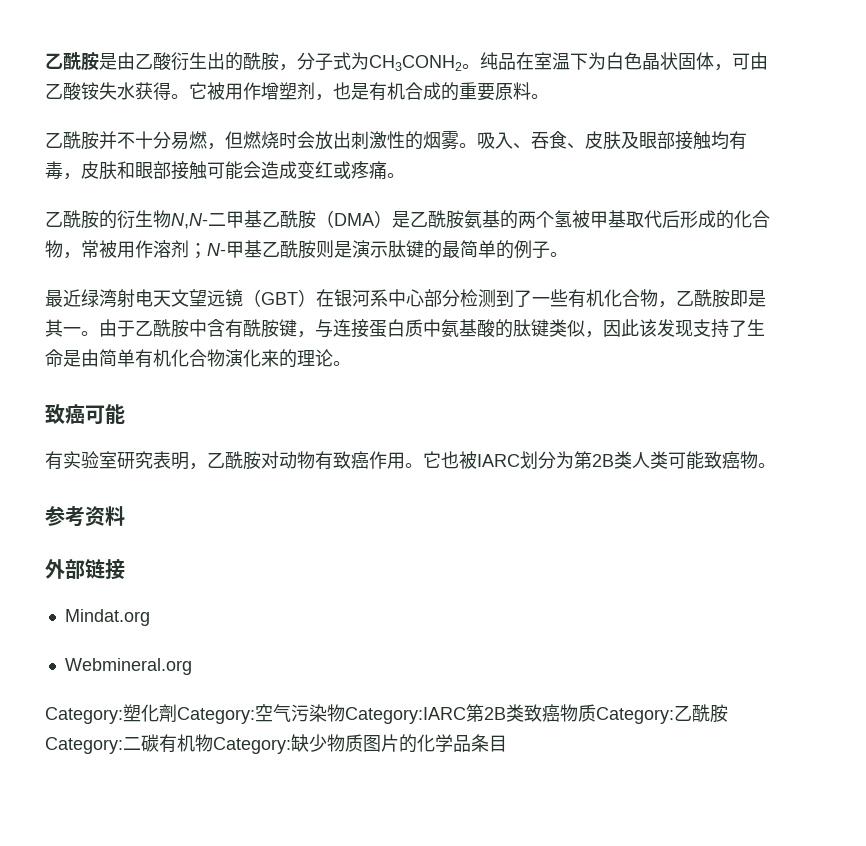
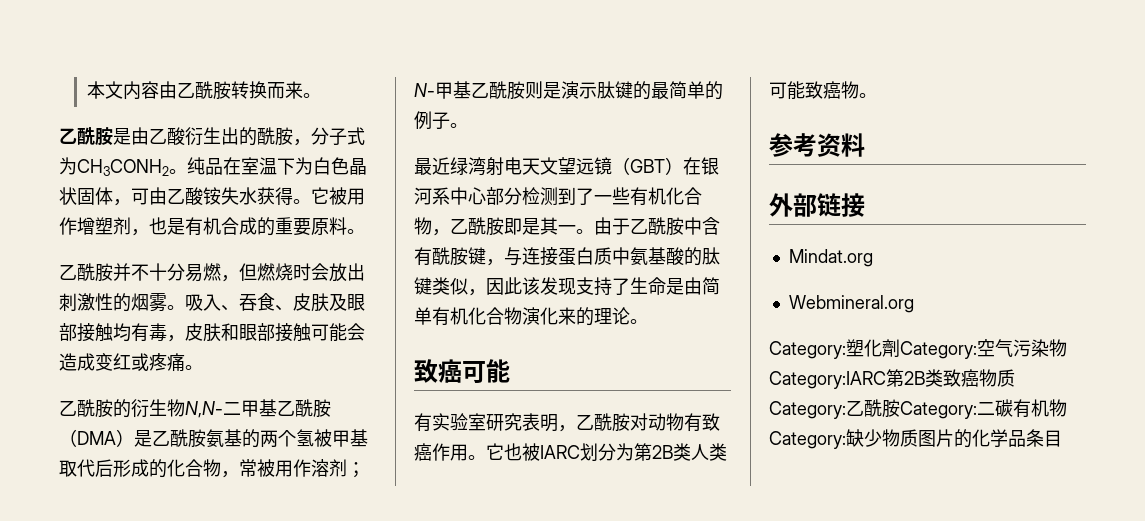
+ 本文内容由乙酰胺转换而来。

